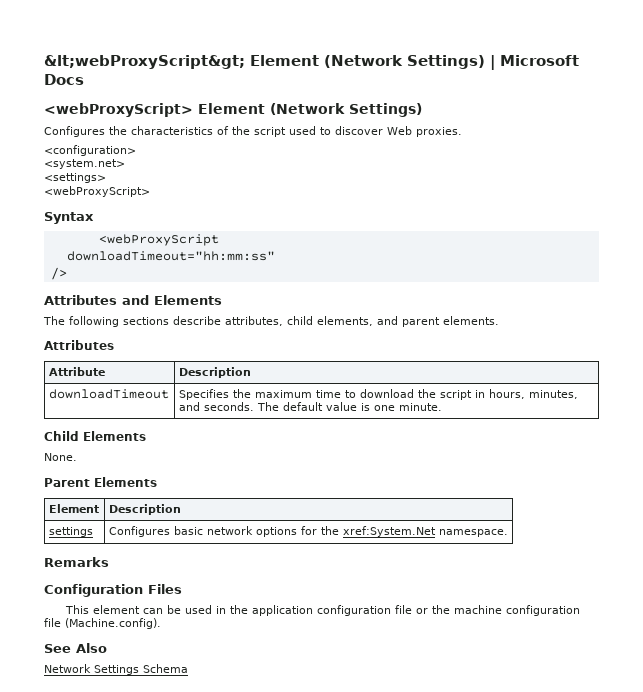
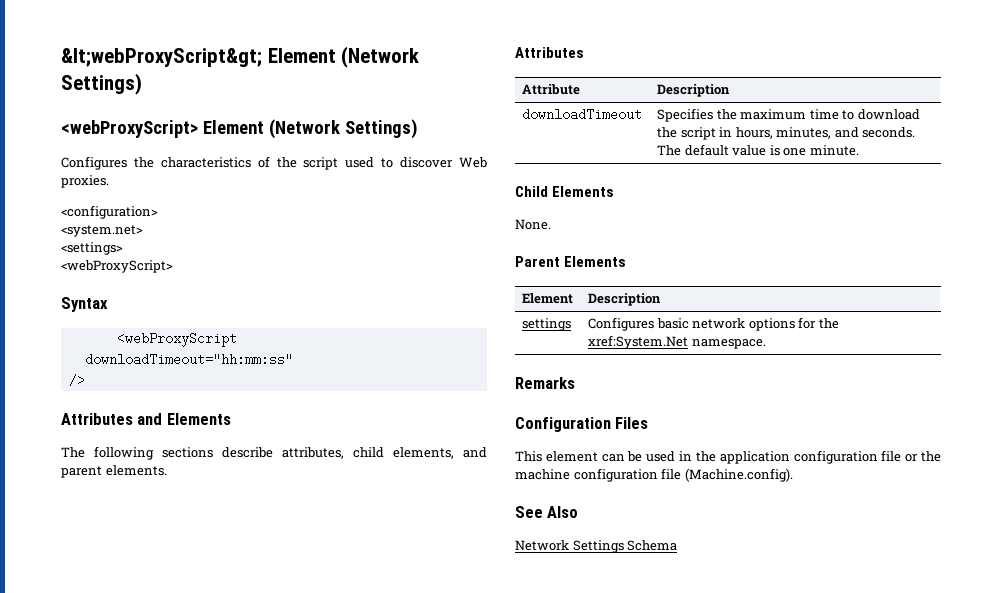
- &lt;webProxyScript&gt; Element (Network Settings) | Microsoft Docs
+ &lt;webProxyScript&gt; Element (Network Settings)

